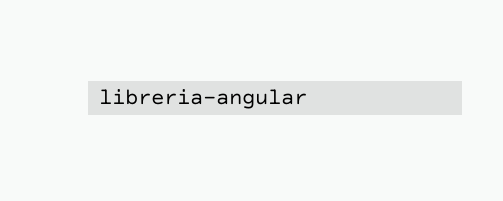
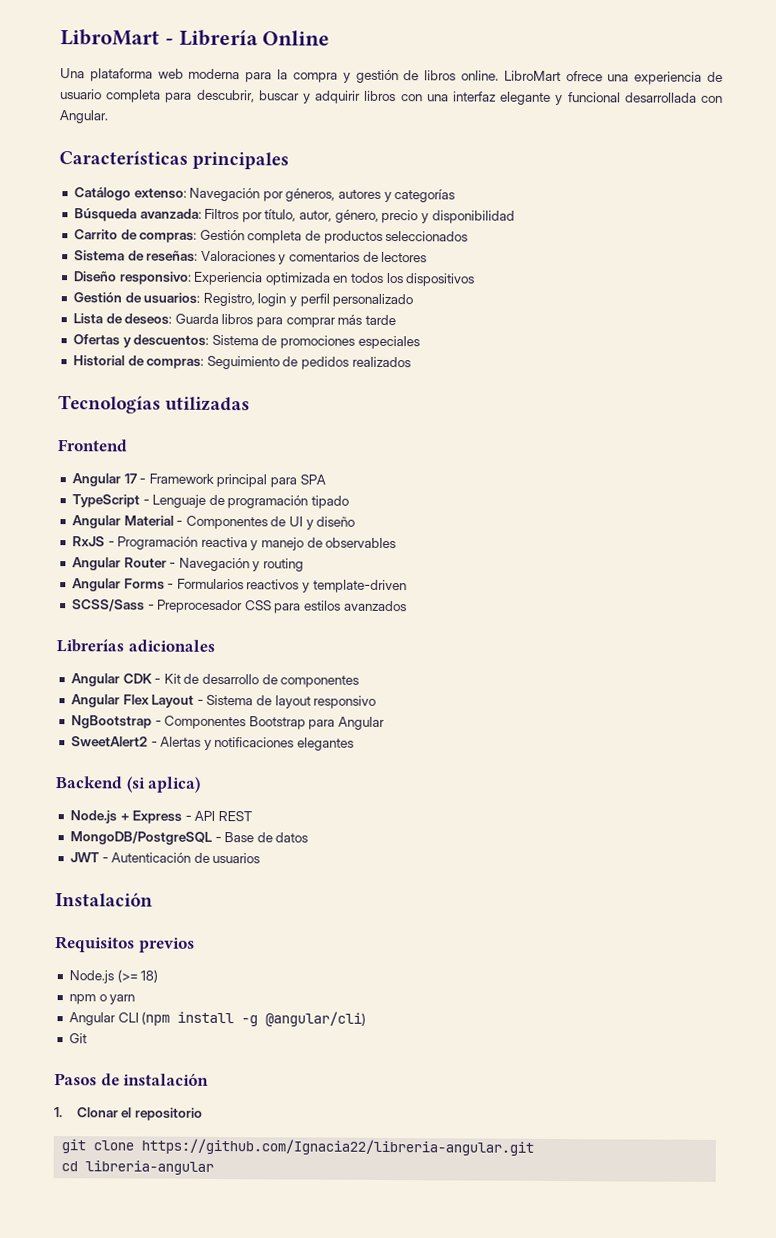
- libreria-angular
+ LibroMart - Librería Online
+ Una plataforma web moderna para la compra y gestión de libros online. LibroMart ofrece una experiencia de usuario completa para descubrir, buscar y adquirir libros con una interfaz elegante y funcional desarrollada con Angular.
+ Características principales
+ Catálogo extenso: Navegación por géneros, autores y categorías
+ Búsqueda avanzada: Filtros por título, autor, género, precio y disponibilidad
+ Carrito de compras: Gestión completa de productos seleccionados
+ Sistema de reseñas: Valoraciones y comentarios de lectores
+ Diseño responsivo: Experiencia optimizada en todos los dispositivos
+ Gestión de usuarios: Registro, login y perfil personalizado
+ Lista de deseos: Guarda libros para comprar más tarde
+ Ofertas y descuentos: Sistema de promociones especiales
+ Historial de compras: Seguimiento de pedidos realizados
+ Tecnologías utilizadas
+ Frontend
+ Angular 17 - Framework principal para SPA
+ TypeScript - Lenguaje de programación tipado
+ Angular Material - Componentes de UI y diseño
+ RxJS - Programación reactiva y manejo de observables
+ Angular Router - Navegación y routing
+ Angular Forms - Formularios reactivos y template-driven
+ SCSS/Sass - Preprocesador CSS para estilos avanzados
+ Librerías adicionales
+ Angular CDK - Kit de desarrollo de componentes
+ Angular Flex Layout - Sistema de layout responsivo
+ NgBootstrap - Componentes Bootstrap para Angular
+ SweetAlert2 - Alertas y notificaciones elegantes
+ Backend (si aplica)
+ Node.js + Express - API REST
+ MongoDB/PostgreSQL - Base de datos
+ JWT - Autenticación de usuarios
+ Instalación
+ Requisitos previos
+ Node.js (>= 18)
+ npm o yarn
+ Angular CLI (npm install -g @angular/cli)
+ Git
+ Pasos de instalación
+ 1. Clonar el repositorio
+ git clone https://github.com/Ignacia22/libreria-angular.git
+ cd libreria-angular

